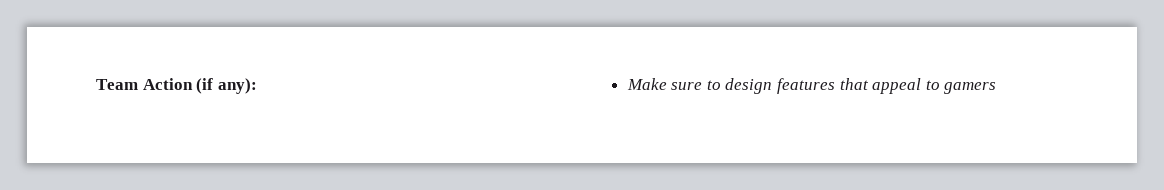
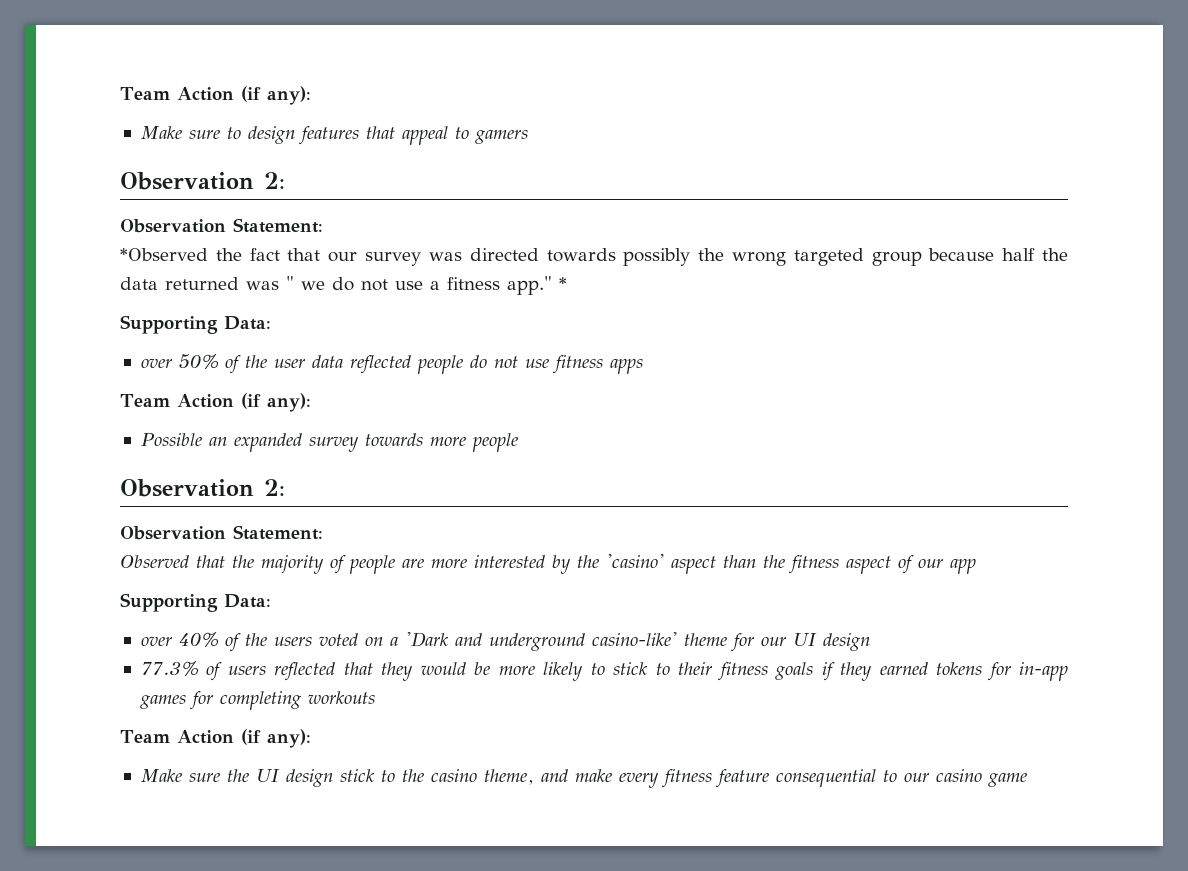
  Make sure to design features that appeal to gamers
+ Observation 2:
+ Observation Statement:
+ *Observed the fact that our survey was directed towards possibly the wrong targeted group because half the data returned was " we do not use a fitness app." *
+ Supporting Data:
+ over 50% of the user data reflected people do not use fitness apps
+ Team Action (if any):
+ Possible an expanded survey towards more people
+ Observation 2:
+ Observation Statement:
+ Observed that the majority of people are more interested by the 'casino' aspect than the fitness aspect of our app
+ Supporting Data:
+ over 40% of the users voted on a 'Dark and underground casino-like' theme for our UI design
+ 77.3% of users reflected that they would be more likely to stick to their fitness goals if they earned tokens for in-app games for completing workouts
+ Team Action (if any):
+ Make sure the UI design stick to the casino theme, and make every fitness feature consequential to our casino game

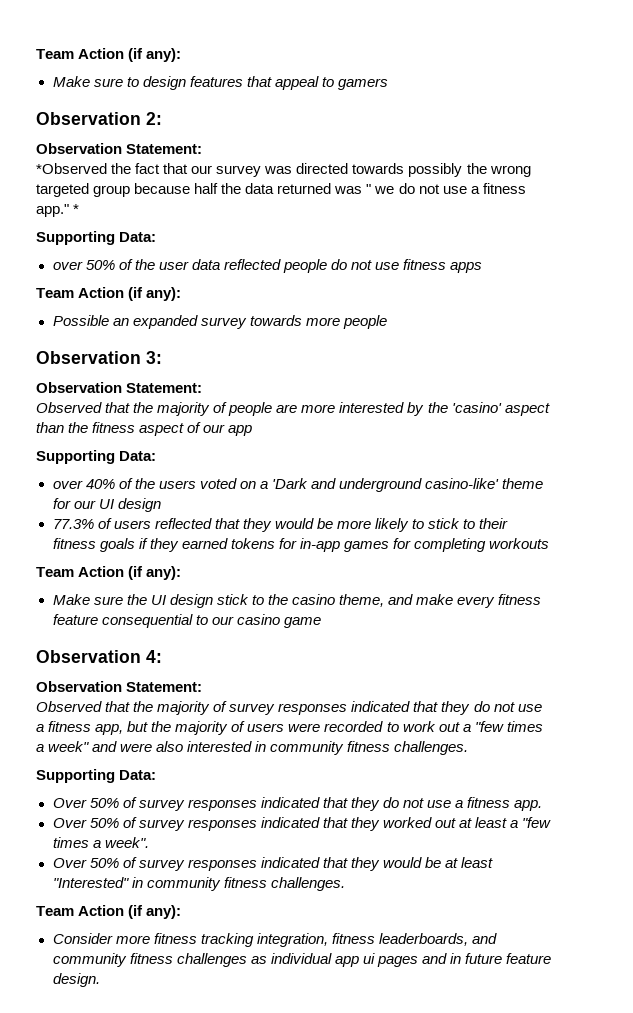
  Possible an expanded survey towards more people
- Observation 2:
+ Observation 3:
+ Observation 4:
+ Observation Statement:
+ Observed that the majority of survey responses indicated that they do not use a fitness app, but the majority of users were recorded to work out a "few times a week" and were also interested in community fitness challenges.
+ Supporting Data:
+ Over 50% of survey responses indicated that they do not use a fitness app.
+ Over 50% of survey responses indicated that they worked out at least a "few times a week".
+ Over 50% of survey responses indicated that they would be at least "Interested" in community fitness challenges.
+ Team Action (if any):
+ Consider more fitness tracking integration, fitness leaderboards, and community fitness challenges as individual app ui pages and in future feature design.

